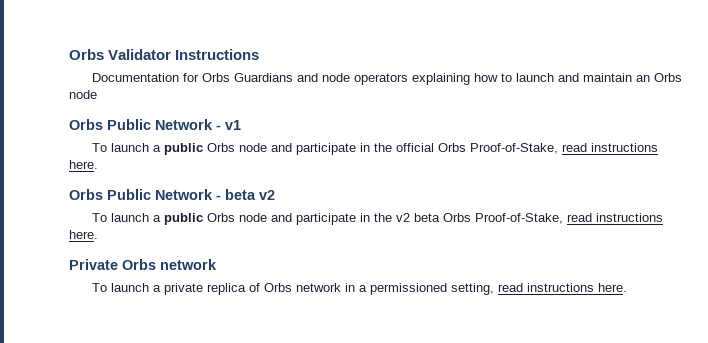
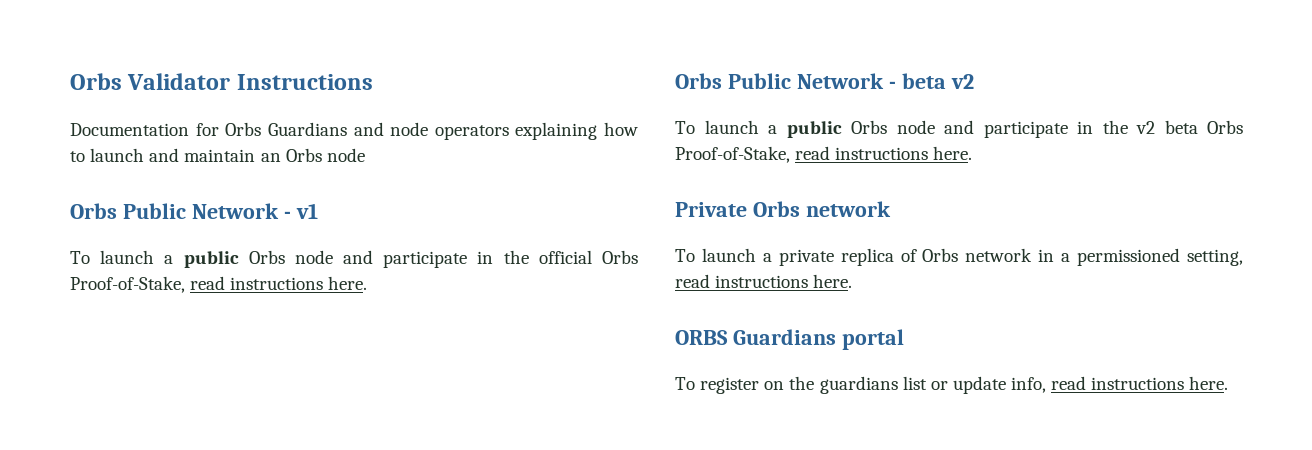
+ ORBS Guardians portal
+ To register on the guardians list or update info, read instructions here.

